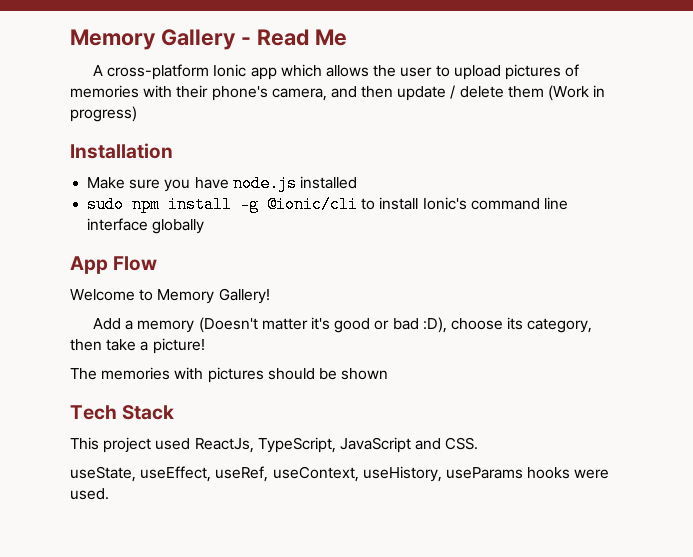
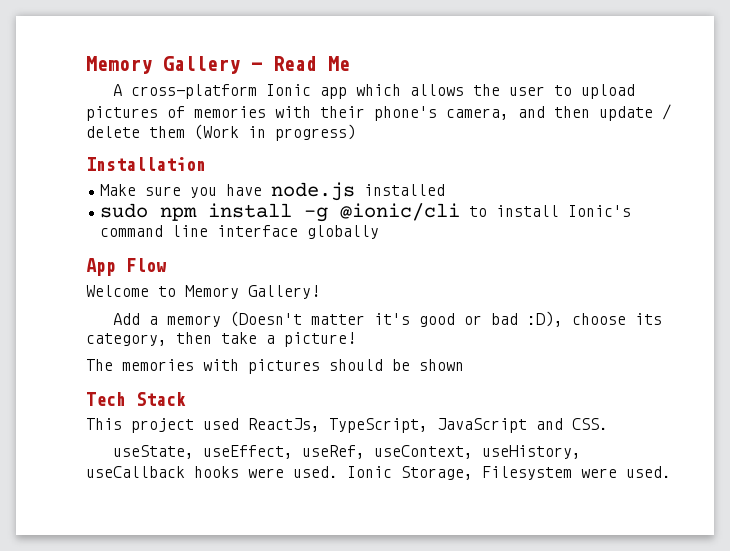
- useState, useEffect, useRef, useContext, useHistory, useParams hooks were used.
+ useState, useEffect, useRef, useContext, useHistory, useCallback hooks were used.
+ Ionic Storage, Filesystem were used.

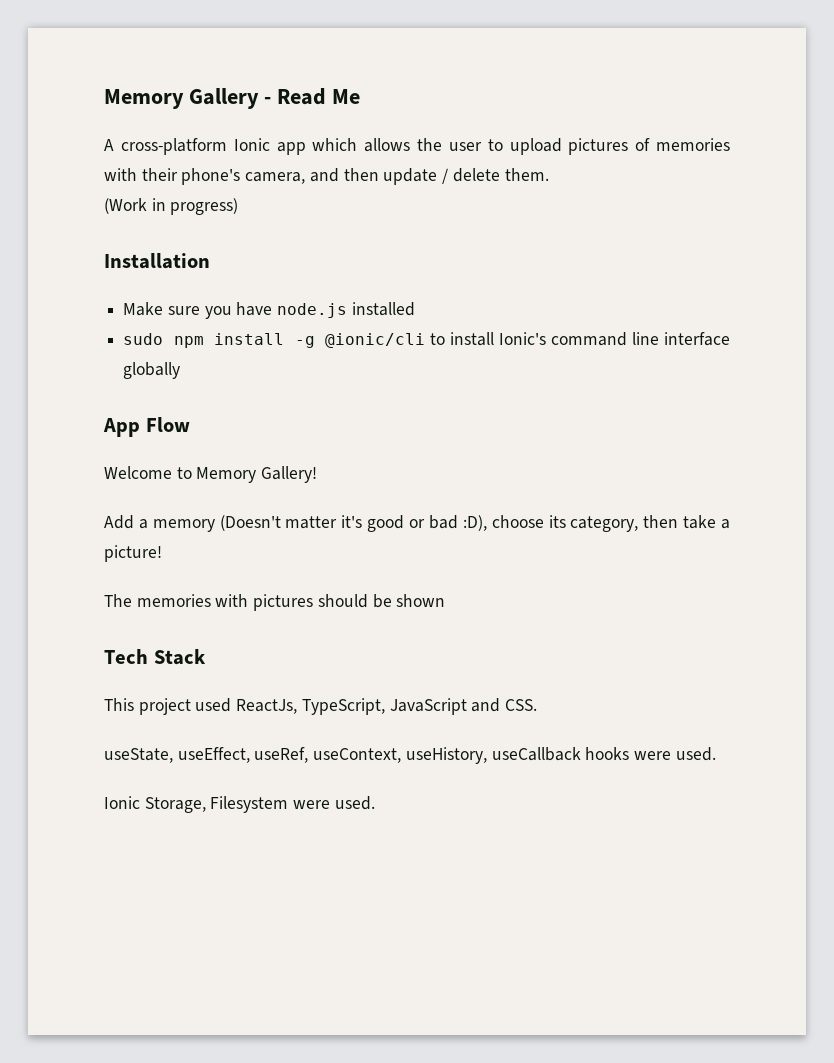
- A cross-platform Ionic app which allows the user to upload pictures of memories with their phone's camera, and then update / delete them (Work in progress)
+ A cross-platform Ionic app which allows the user to upload pictures of memories with their phone's camera, and then update / delete them.
+ (Work in progress)
- useState, useEffect, useRef, useContext, useHistory, useCallback hooks were used. Ionic Storage, Filesystem were used.
+ useState, useEffect, useRef, useContext, useHistory, useCallback hooks were used.
+ Ionic Storage, Filesystem were used.

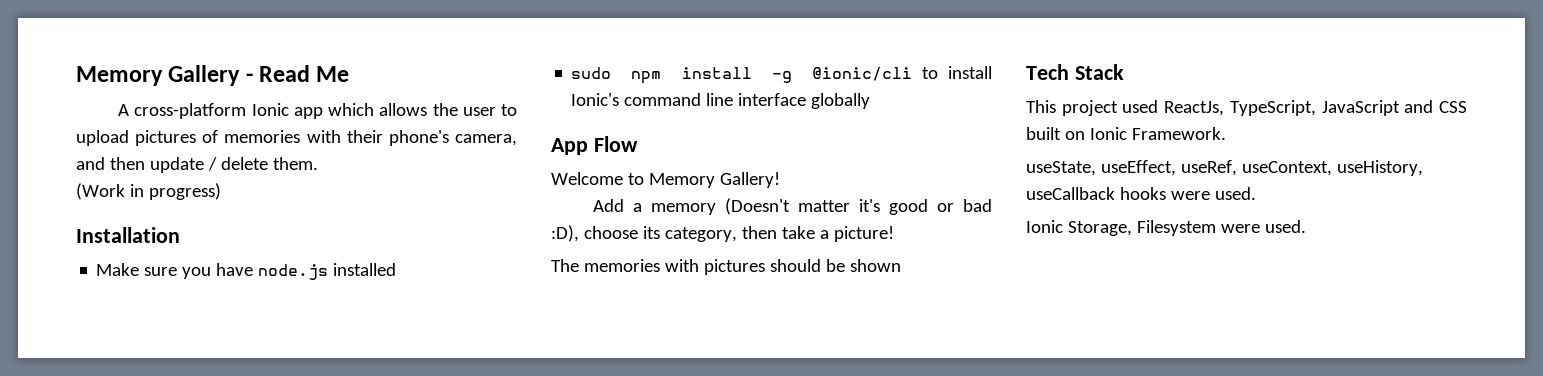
- This project used ReactJs, TypeScript, JavaScript and CSS.
+ This project used ReactJs, TypeScript, JavaScript and CSS built on Ionic Framework.

